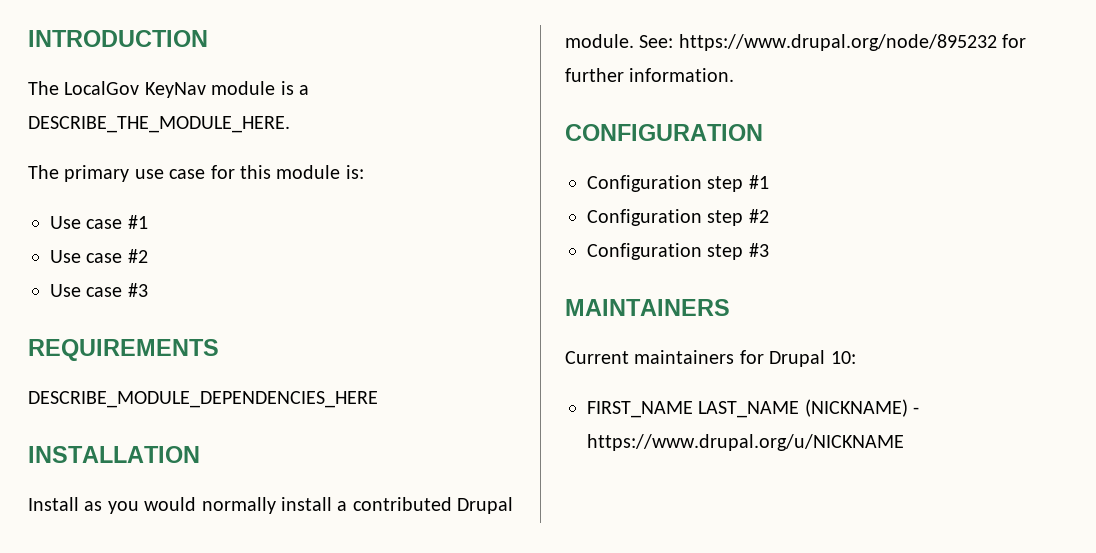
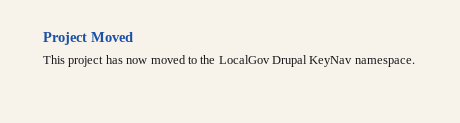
- INTRODUCTION
- The LocalGov KeyNav module is a DESCRIBE_THE_MODULE_HERE.
- The primary use case for this module is:
- Use case #1
- Use case #2
- Use case #3
- REQUIREMENTS
- DESCRIBE_MODULE_DEPENDENCIES_HERE
- INSTALLATION
- Install as you would normally install a contributed Drupal module. See: https://www.drupal.org/node/895232 for further information.
- CONFIGURATION
- Configuration step #1
- Configuration step #2
- Configuration step #3
- MAINTAINERS
- Current maintainers for Drupal 10:
- FIRST_NAME LAST_NAME (NICKNAME) - https://www.drupal.org/u/NICKNAME
+ Project Moved
+ This project has now moved to the LocalGov Drupal KeyNav namespace.

